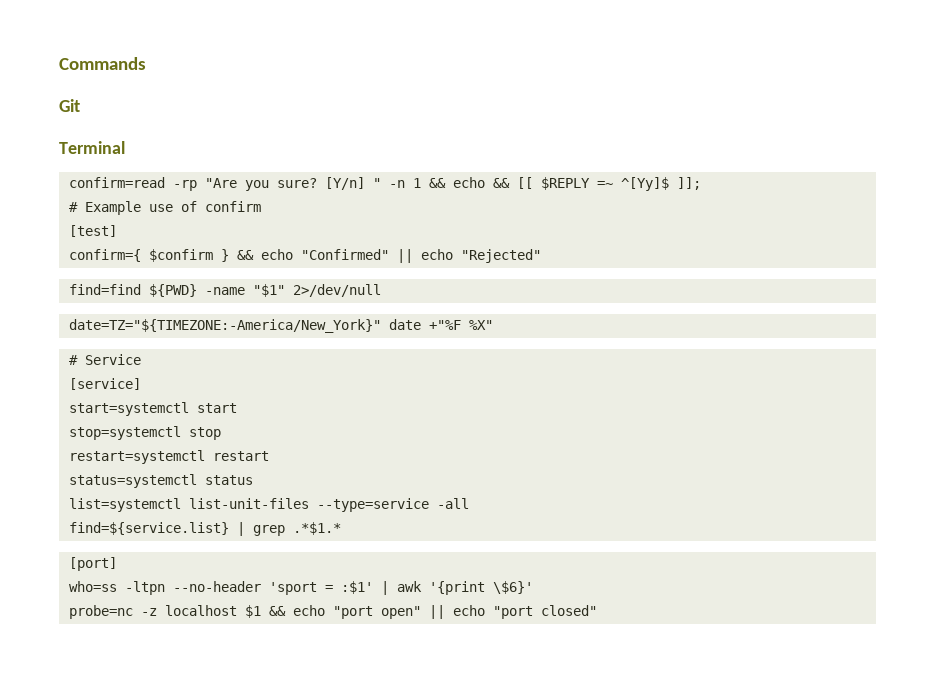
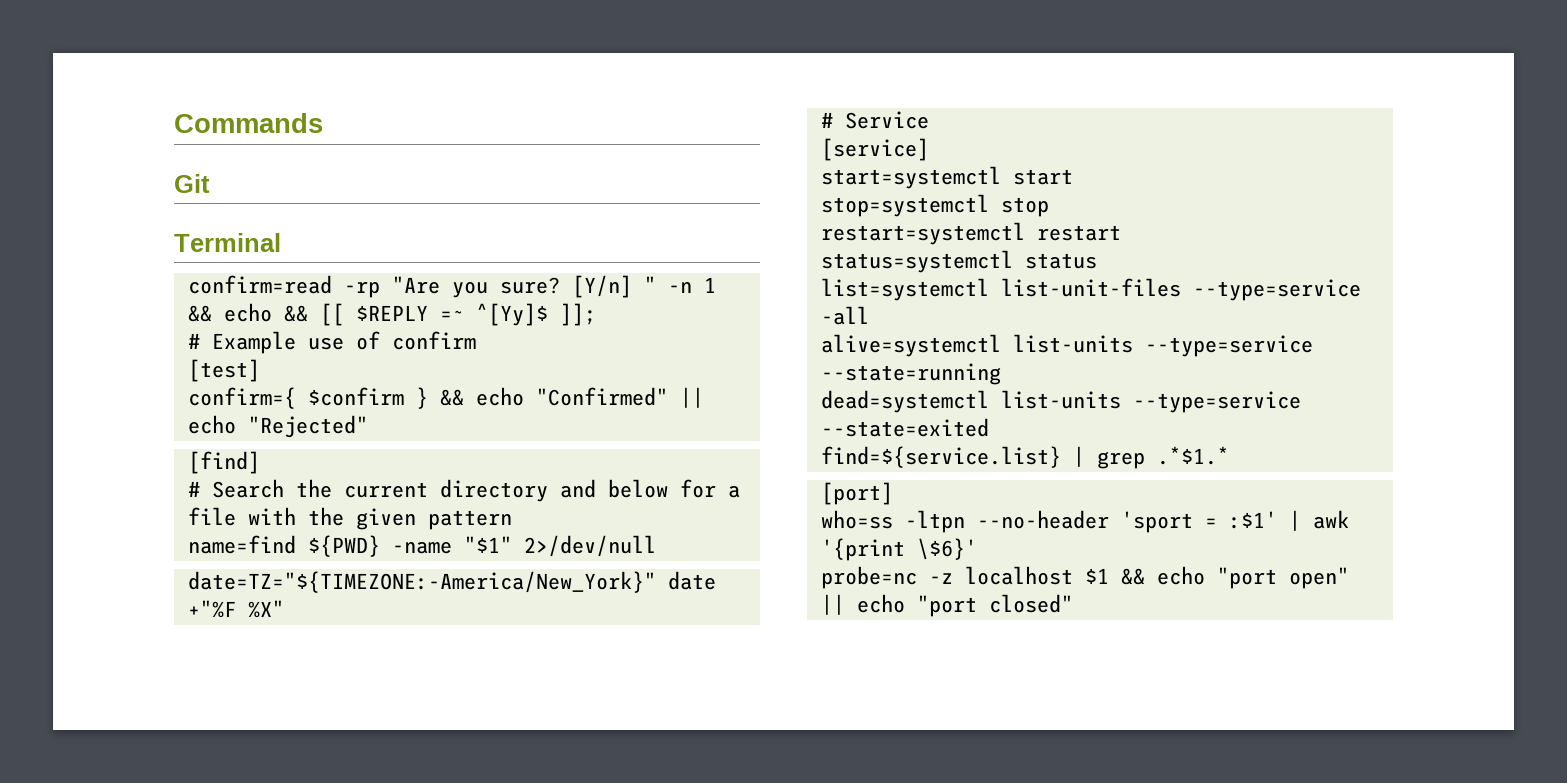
- find=find ${PWD} -name "$1" 2>/dev/null
+ [find]
+ # Search the current directory and below for a file with the given pattern
+ name=find ${PWD} -name "$1" 2>/dev/null
+ alive=systemctl list-units --type=service --state=running
+ dead=systemctl list-units --type=service --state=exited

